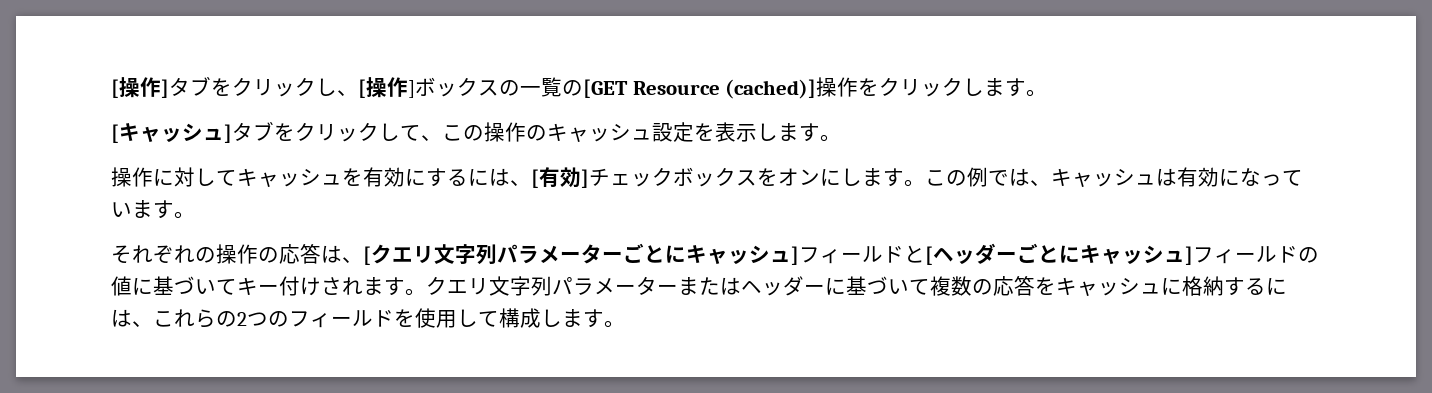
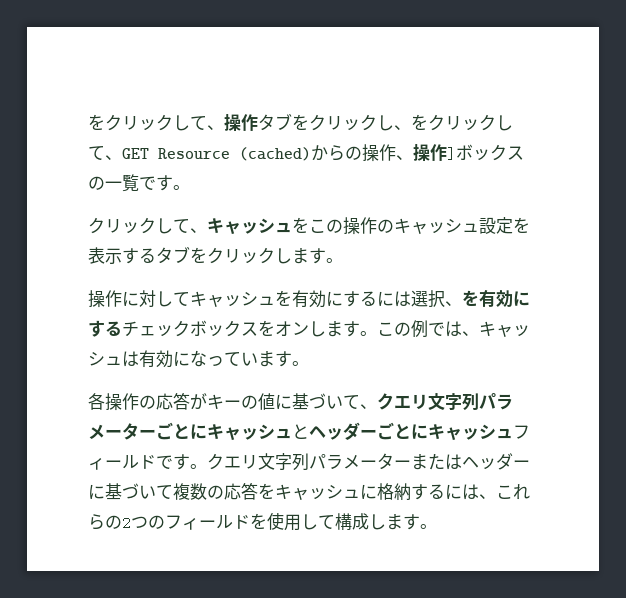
- [操作]タブをクリックし、[操作]ボックスの一覧の[GET Resource (cached)]操作をクリックします。
- [キャッシュ]タブをクリックして、この操作のキャッシュ設定を表示します。
+ をクリックして、操作タブをクリックし、をクリックして、GET Resource (cached)からの操作、操作]ボックスの一覧です。
+ クリックして、キャッシュをこの操作のキャッシュ設定を表示するタブをクリックします。
- 操作に対してキャッシュを有効にするには、[有効]チェックボックスをオンにします。
+ 操作に対してキャッシュを有効にするには選択、を有効にするチェックボックスをオンします。
- それぞれの操作の応答は、[クエリ文字列パラメーターごとにキャッシュ]フィールドと[ヘッダーごとにキャッシュ]フィールドの値に基づいてキー付けされます。
+ 各操作の応答がキーの値に基づいて、クエリ文字列パラメーターごとにキャッシュとヘッダーごとにキャッシュフィールドです。

